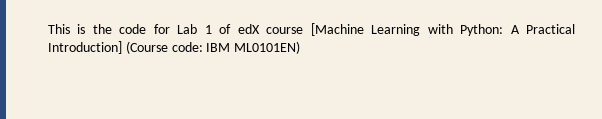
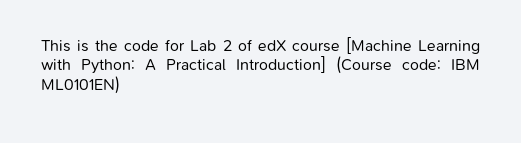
- This is the code for Lab 1 of edX course [Machine Learning with Python: A Practical Introduction] (Course code: IBM ML0101EN)
+ This is the code for Lab 2 of edX course [Machine Learning with Python: A Practical Introduction] (Course code: IBM ML0101EN)

